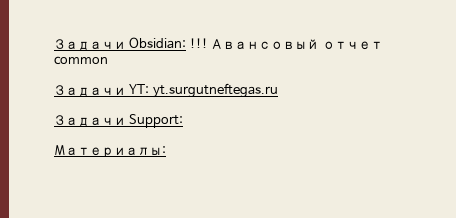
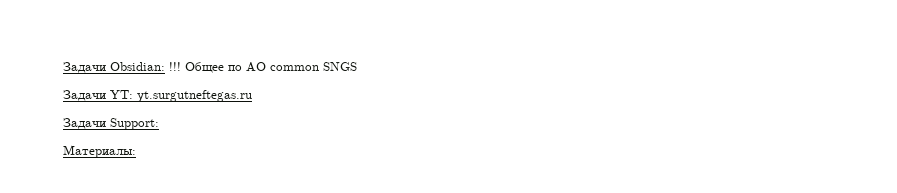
- Авансовый отчет common
+ Общее по АО common SNGS

